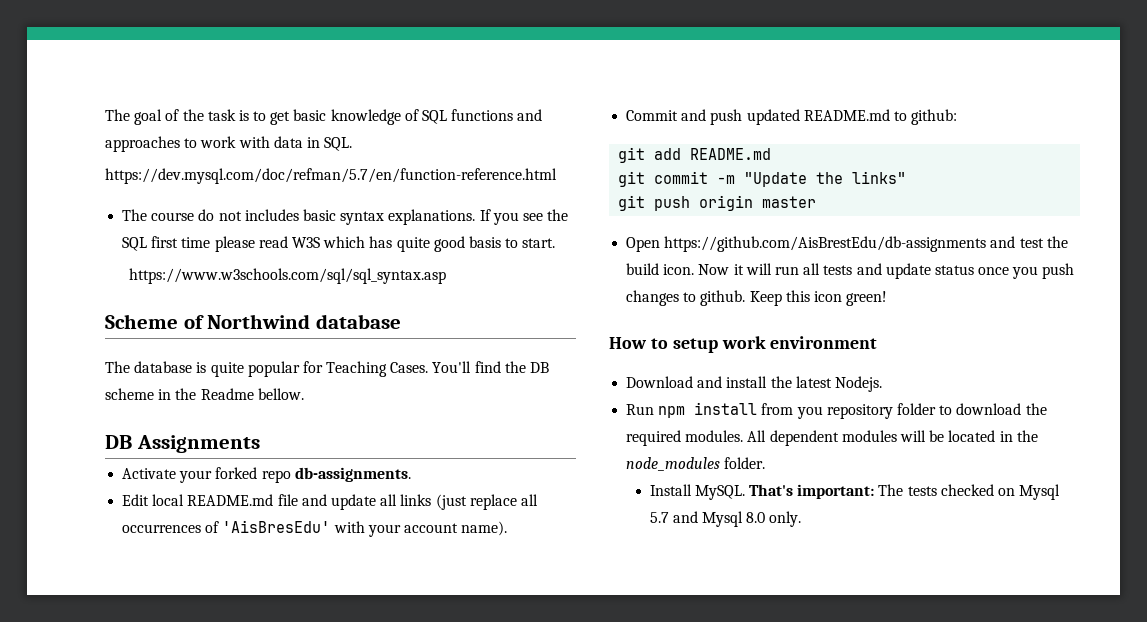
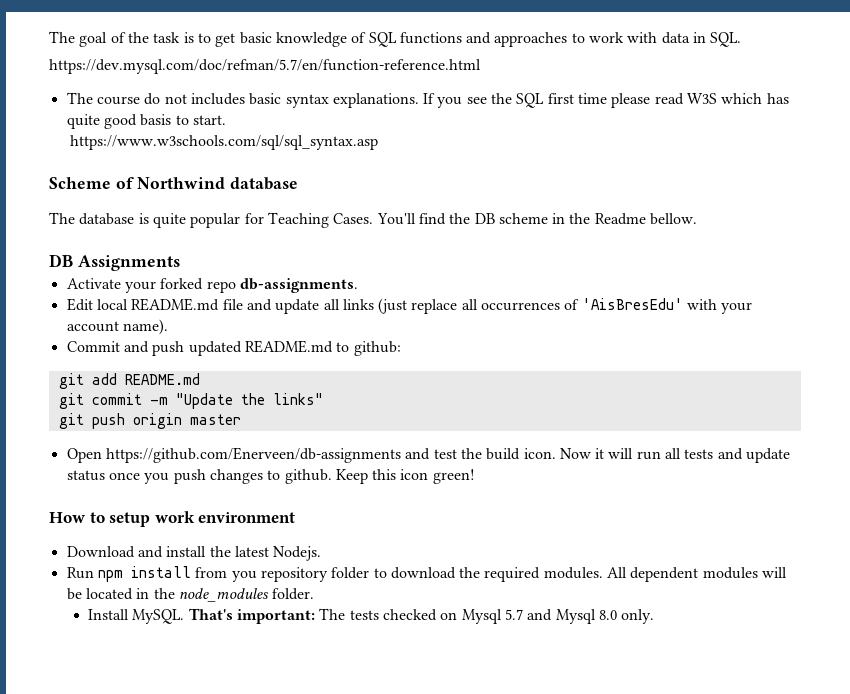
- Open https://github.com/AisBrestEdu/db-assignments and test the build icon.
+ Open https://github.com/Enerveen/db-assignments and test the build icon.

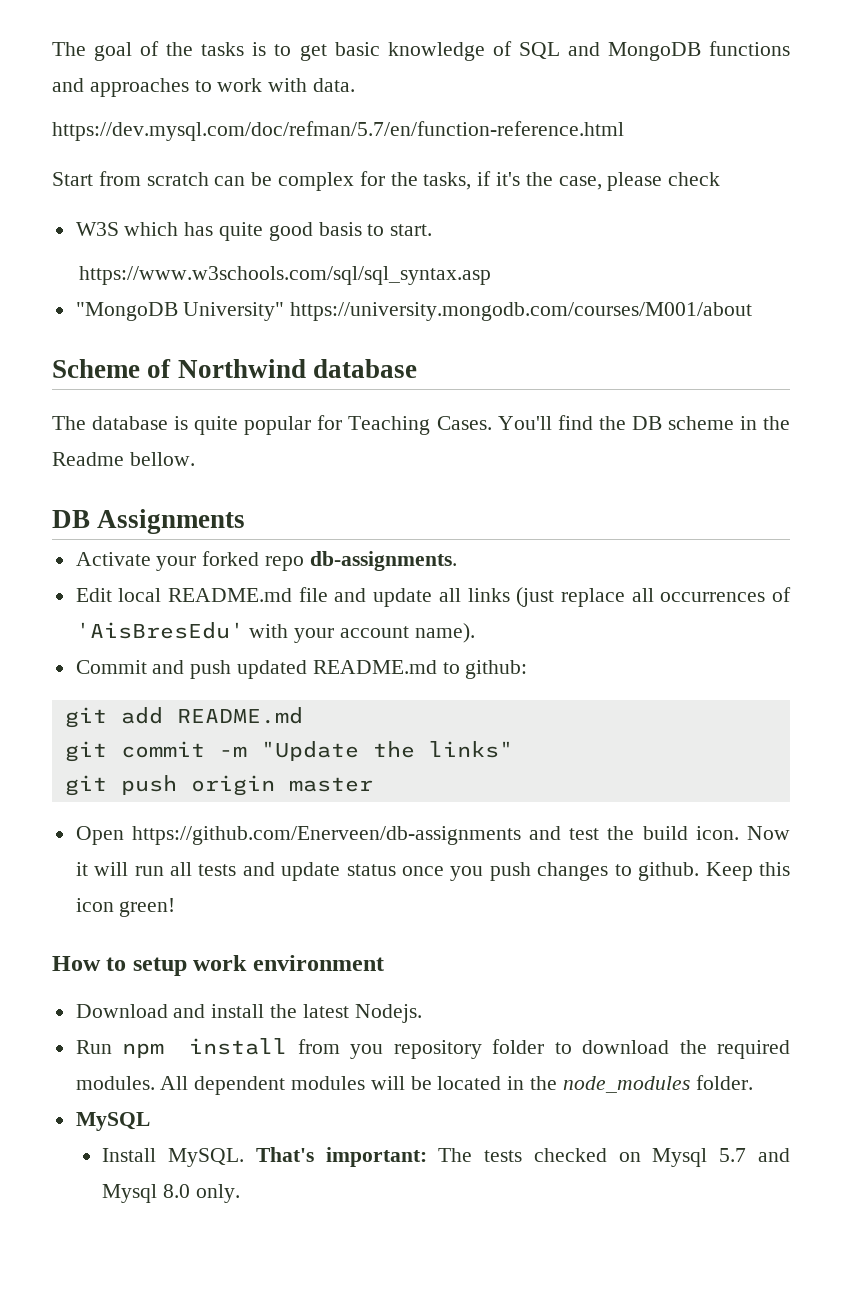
- The goal of the task is to get basic knowledge of SQL functions and approaches to work with data in SQL.
+ The goal of the tasks is to get basic knowledge of SQL and MongoDB functions and approaches to work with data.
  https://dev.mysql.com/doc/refman/5.7/en/function-reference.html
- The course do not includes basic syntax explanations. If you see the SQL first time please read W3S which has quite good basis to start.
+ Start from scratch can be complex for the tasks, if it's the case, please check
+ W3S which has quite good basis to start.
+ "MongoDB University" https://university.mongodb.com/courses/M001/about
+ MySQL

